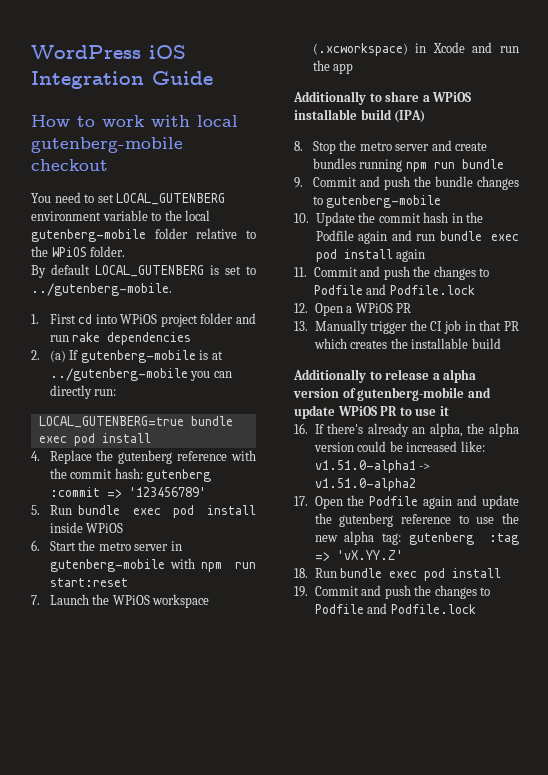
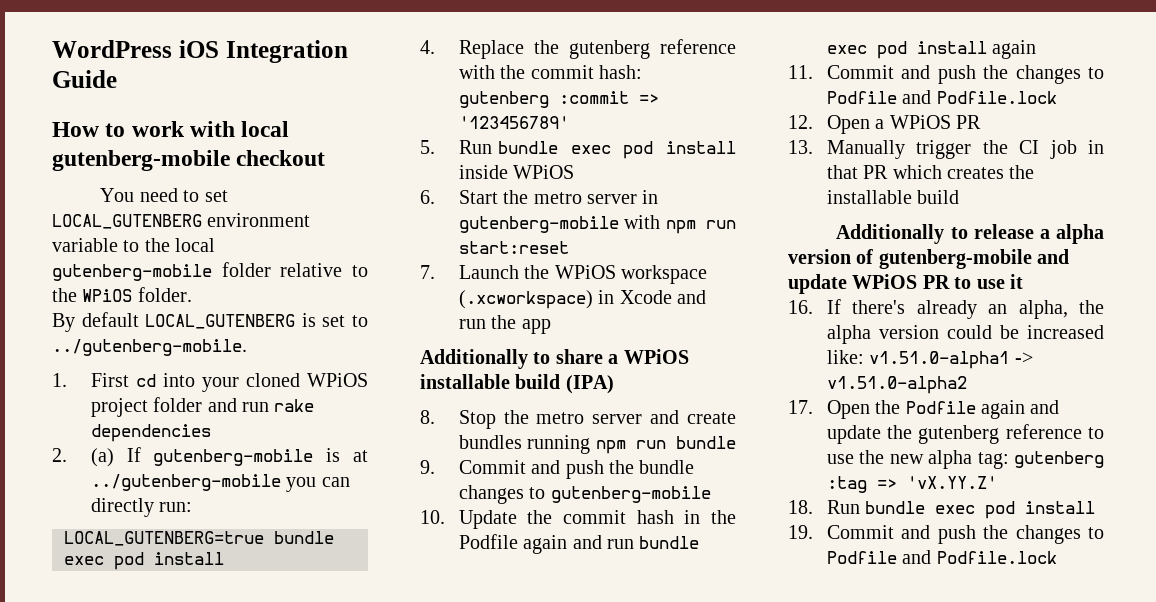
- 1. First cd into WPiOS project folder and run rake dependencies
+ 1. First cd into your cloned WPiOS project folder and run rake dependencies

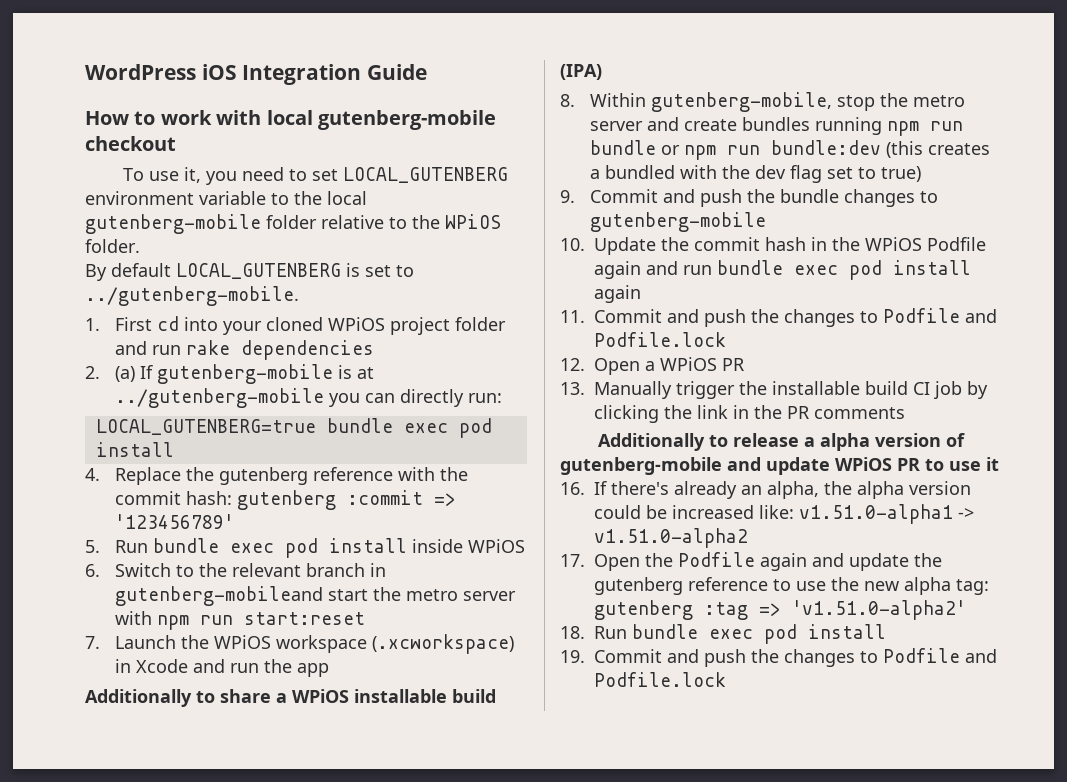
- You need to set LOCAL_GUTENBERG environment variable to the local gutenberg-mobile folder relative to the WPiOS folder.
+ To use it, you need to set LOCAL_GUTENBERG environment variable to the local gutenberg-mobile folder relative to the WPiOS folder.
- 6. Start the metro server in gutenberg-mobile with npm run start:reset
+ 6. Switch to the relevant branch in gutenberg-mobileand start the metro server with npm run start:reset
- 8. Stop the metro server and create bundles running npm run bundle
+ 8. Within gutenberg-mobile, stop the metro server and create bundles running npm run bundle or npm run bundle:dev (this creates a bundled with the dev flag set to true)
- 10. Update the commit hash in the Podfile again and run bundle exec pod install again
+ 10. Update the commit hash in the WPiOS Podfile again and run bundle exec pod install again
- 13. Manually trigger the CI job in that PR which creates the installable build
+ 13. Manually trigger the installable build CI job by clicking the link in the PR comments
- 17. Open the Podfile again and update the gutenberg reference to use the new alpha tag: gutenberg :tag => 'vX.YY.Z'
+ 17. Open the Podfile again and update the gutenberg reference to use the new alpha tag: gutenberg :tag => 'v1.51.0-alpha2'

